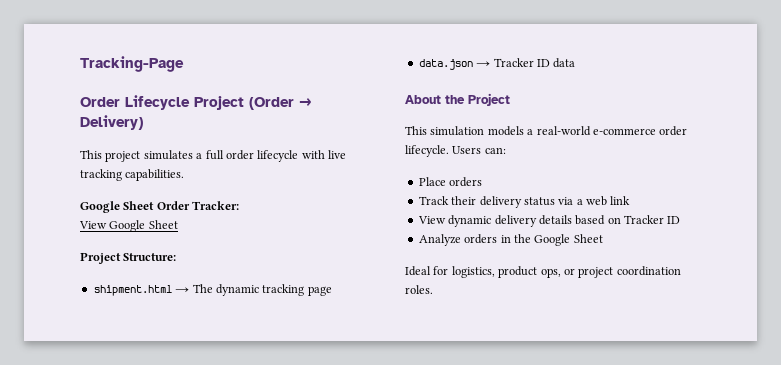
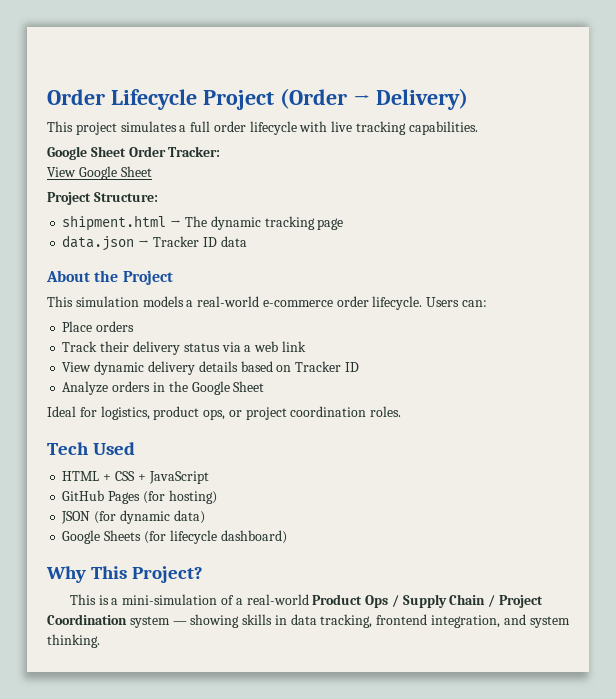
- Tracking-Page
+ Tech Used
+ HTML + CSS + JavaScript
+ GitHub Pages (for hosting)
+ JSON (for dynamic data)
+ Google Sheets (for lifecycle dashboard)
+ Why This Project?
+ This is a mini-simulation of a real-world Product Ops / Supply Chain / Project Coordination system — showing skills in data tracking, frontend integration, and system thinking.

